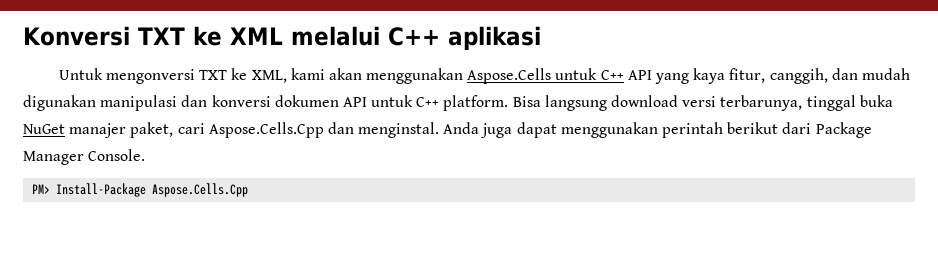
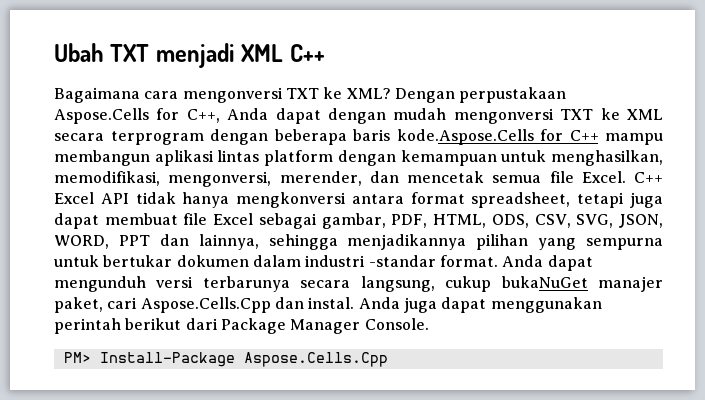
- Konversi TXT ke XML melalui C++ aplikasi
- Untuk mengonversi TXT ke XML, kami akan menggunakan Aspose.Cells untuk C++ API yang kaya fitur, canggih, dan mudah digunakan manipulasi dan konversi dokumen API untuk C++ platform. Bisa langsung download versi terbarunya, tinggal buka NuGet manajer paket, cari Aspose.Cells.Cpp dan menginstal.
+ Ubah TXT menjadi XML C++
+ Bagaimana cara mengonversi TXT ke XML? Dengan perpustakaan Aspose.Cells for C++, Anda dapat dengan mudah mengonversi TXT ke XML secara terprogram dengan beberapa baris kode.Aspose.Cells for C++ mampu membangun aplikasi lintas platform dengan kemampuan untuk menghasilkan, memodifikasi, mengonversi, merender, dan mencetak semua file Excel. C++ Excel API tidak hanya mengkonversi antara format spreadsheet, tetapi juga dapat membuat file Excel sebagai gambar, PDF, HTML, ODS, CSV, SVG, JSON, WORD, PPT dan lainnya, sehingga menjadikannya pilihan yang sempurna untuk bertukar dokumen dalam industri -standar format. Anda dapat mengunduh versi terbarunya secara langsung, cukup bukaNuGet manajer paket, cari Aspose.Cells.Cpp dan instal.

